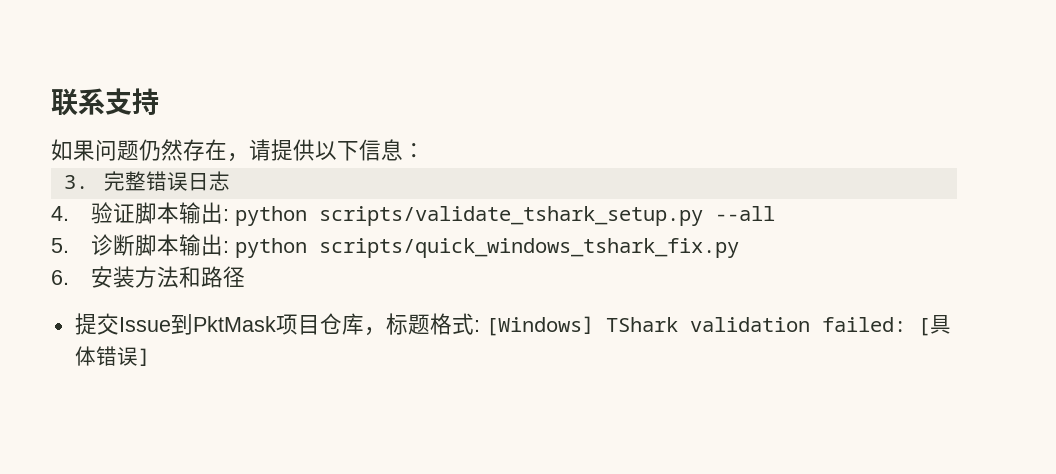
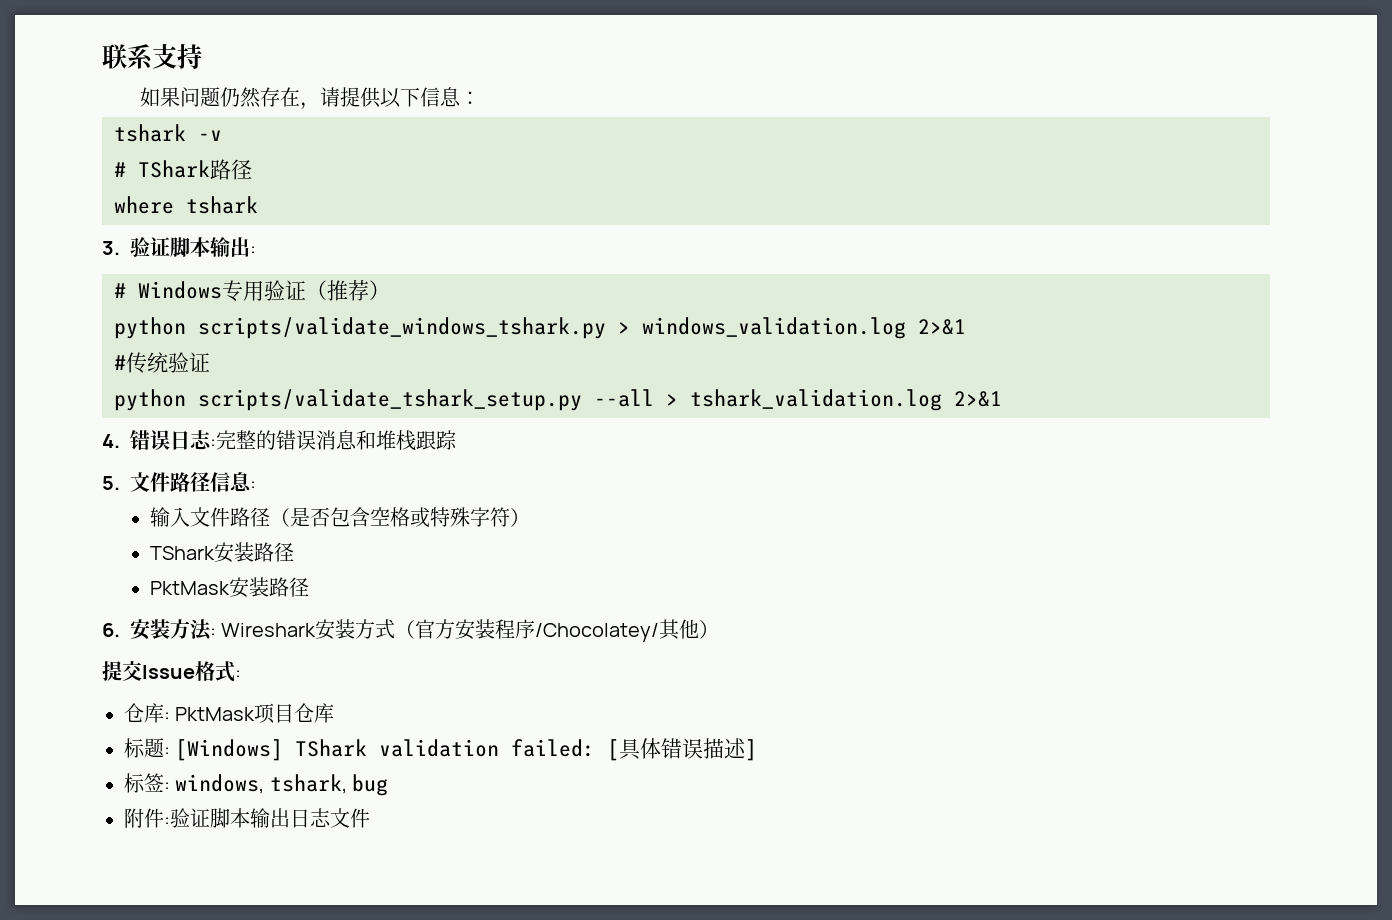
- 3.完整错误日志
- 4.验证脚本输出: python scripts/validate_tshark_setup.py --all
- 5.诊断脚本输出: python scripts/quick_windows_tshark_fix.py
- 6.安装方法和路径
- 提交Issue到PktMask项目仓库，标题格式: [Windows] TShark validation failed: [具体错误]
+ tshark -v
+ # TShark路径
+ where tshark
+ 3.验证脚本输出:
+ # Windows专用验证（推荐）
+ python scripts/validate_windows_tshark.py > windows_validation.log 2>&1
+ #传统验证
+ python scripts/validate_tshark_setup.py --all > tshark_validation.log 2>&1
+ 4.错误日志:完整的错误消息和堆栈跟踪
+ 5.文件路径信息:
+ 输入文件路径（是否包含空格或特殊字符）
+ TShark安装路径
+ PktMask安装路径
+ 6.安装方法: Wireshark安装方式（官方安装程序/Chocolatey/其他）
+ 提交Issue格式:
+ 仓库: PktMask项目仓库
+ 标题: [Windows] TShark validation failed: [具体错误描述]
+ 标签: windows, tshark, bug
+ 附件:验证脚本输出日志文件

